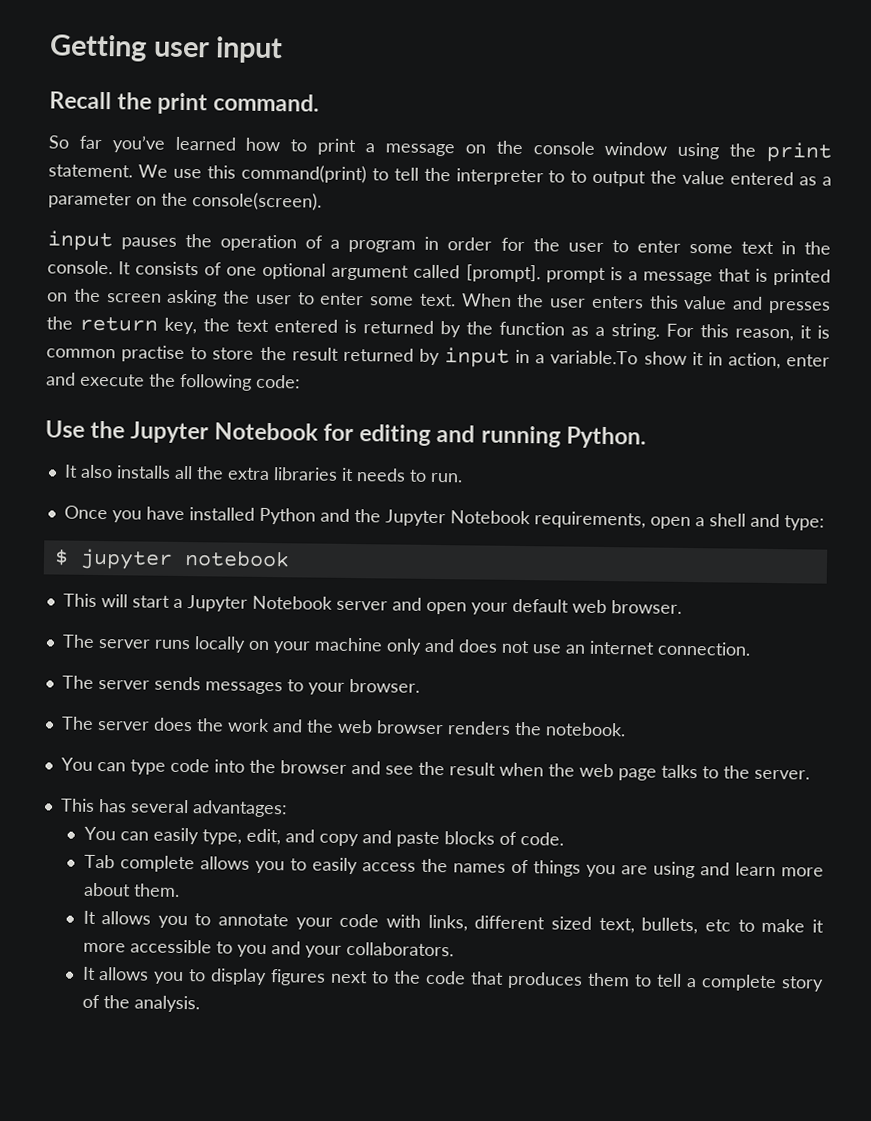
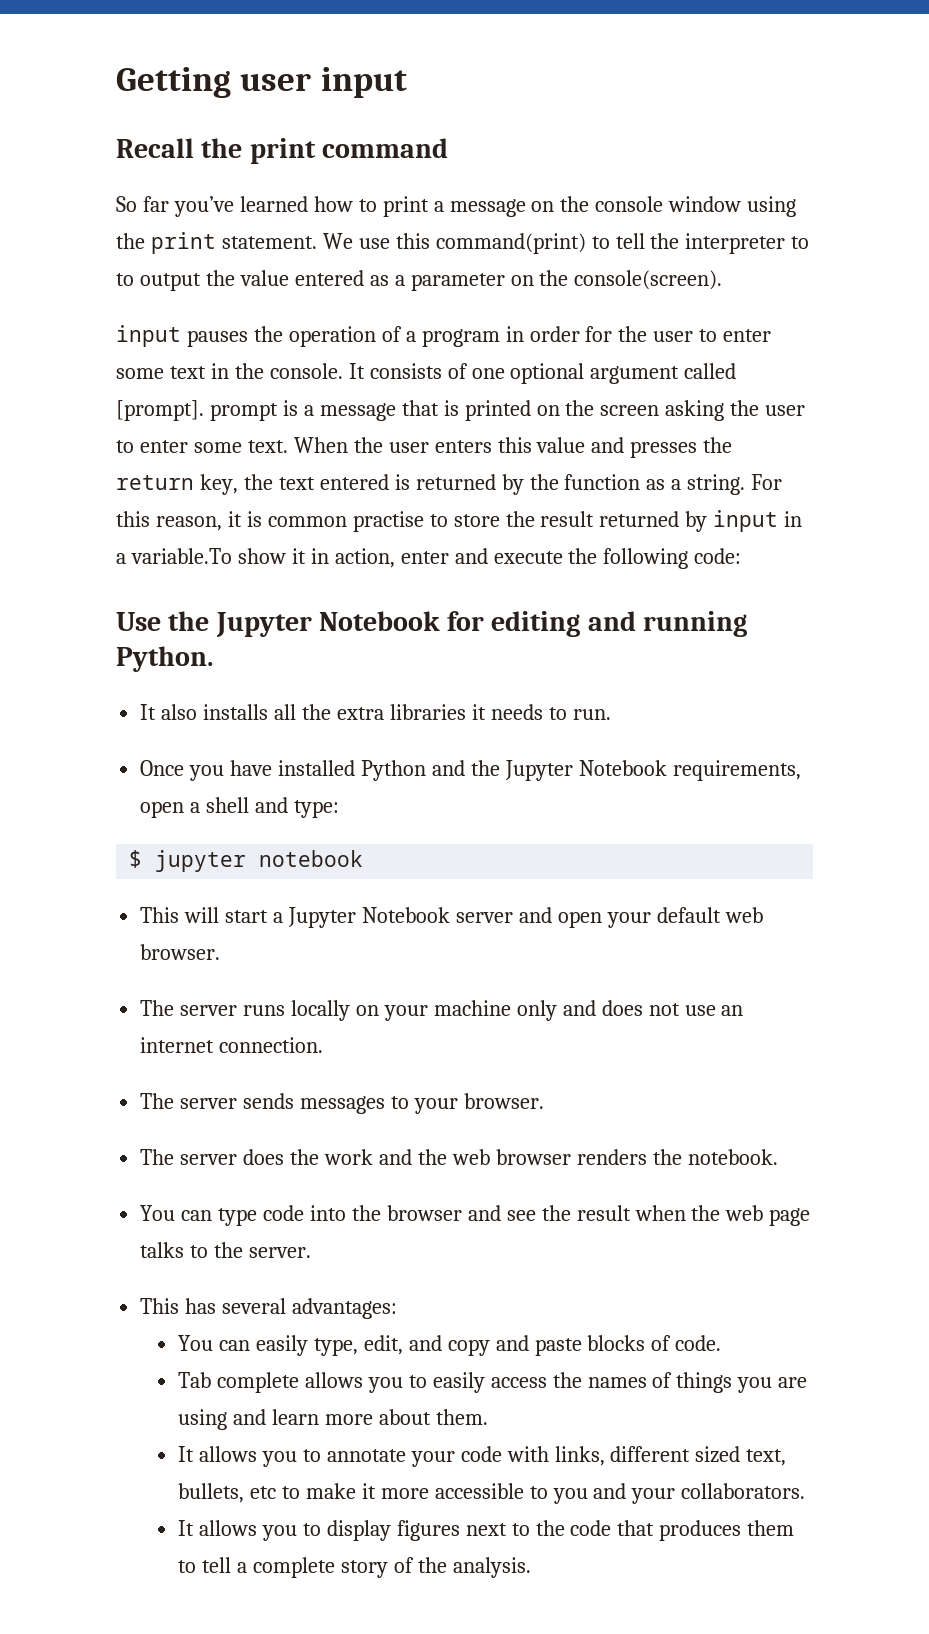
- Recall the print command.
+ Recall the print command

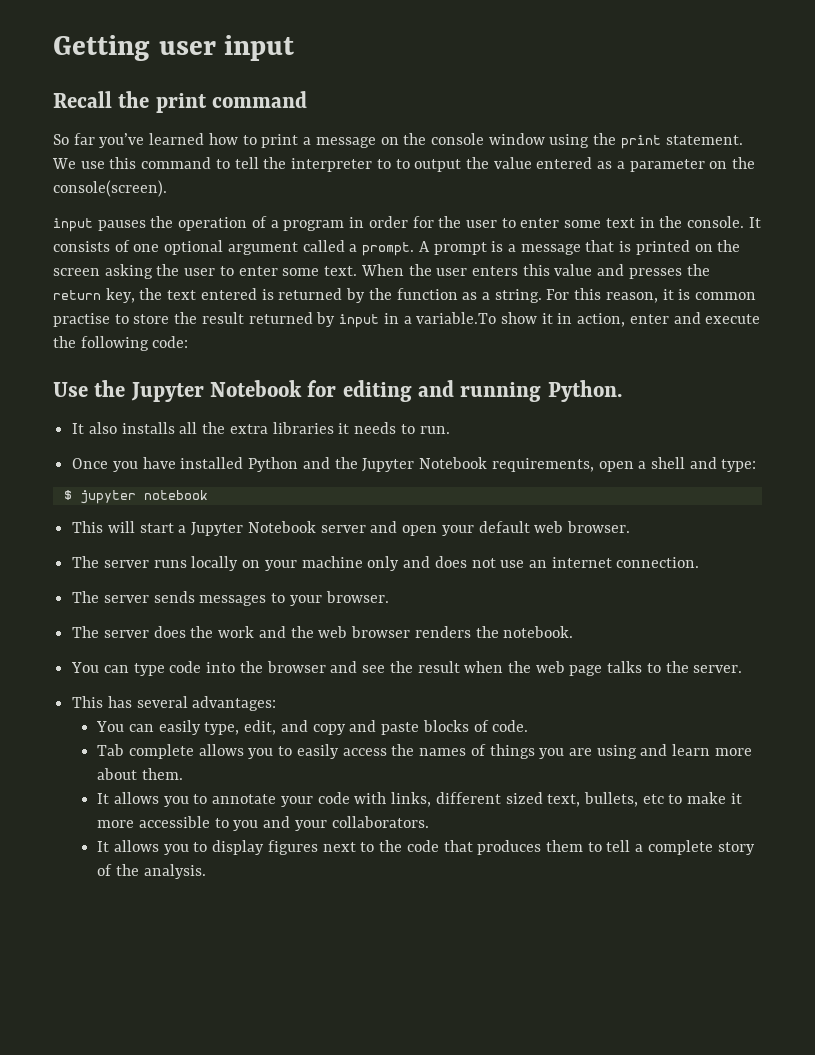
- We use this command(print) to tell the interpreter to to output the value entered as a parameter on the console(screen).
+ We use this command to tell the interpreter to to output the value entered as a parameter on the console(screen).
- It consists of one optional argument called [prompt]. prompt is a message that is printed on the screen asking the user to enter some text.
+ It consists of one optional argument called a prompt. A prompt is a message that is printed on the screen asking the user to enter some text.

